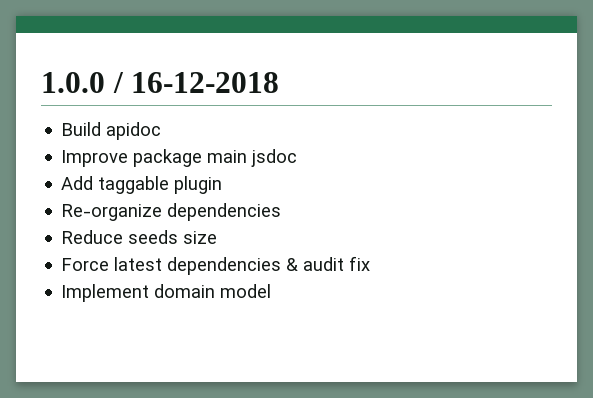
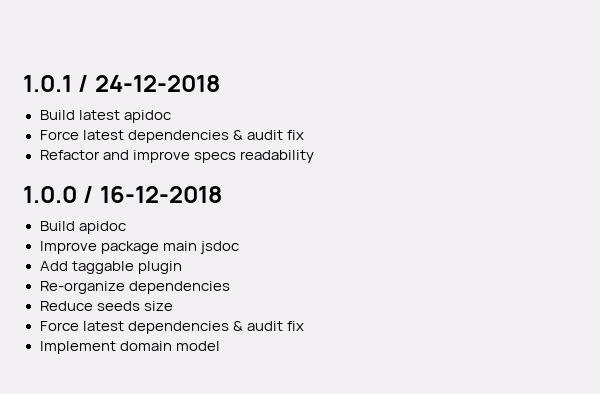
+ 1.0.1 / 24-12-2018
+ Build latest apidoc
+ Force latest dependencies & audit fix
+ Refactor and improve specs readability

